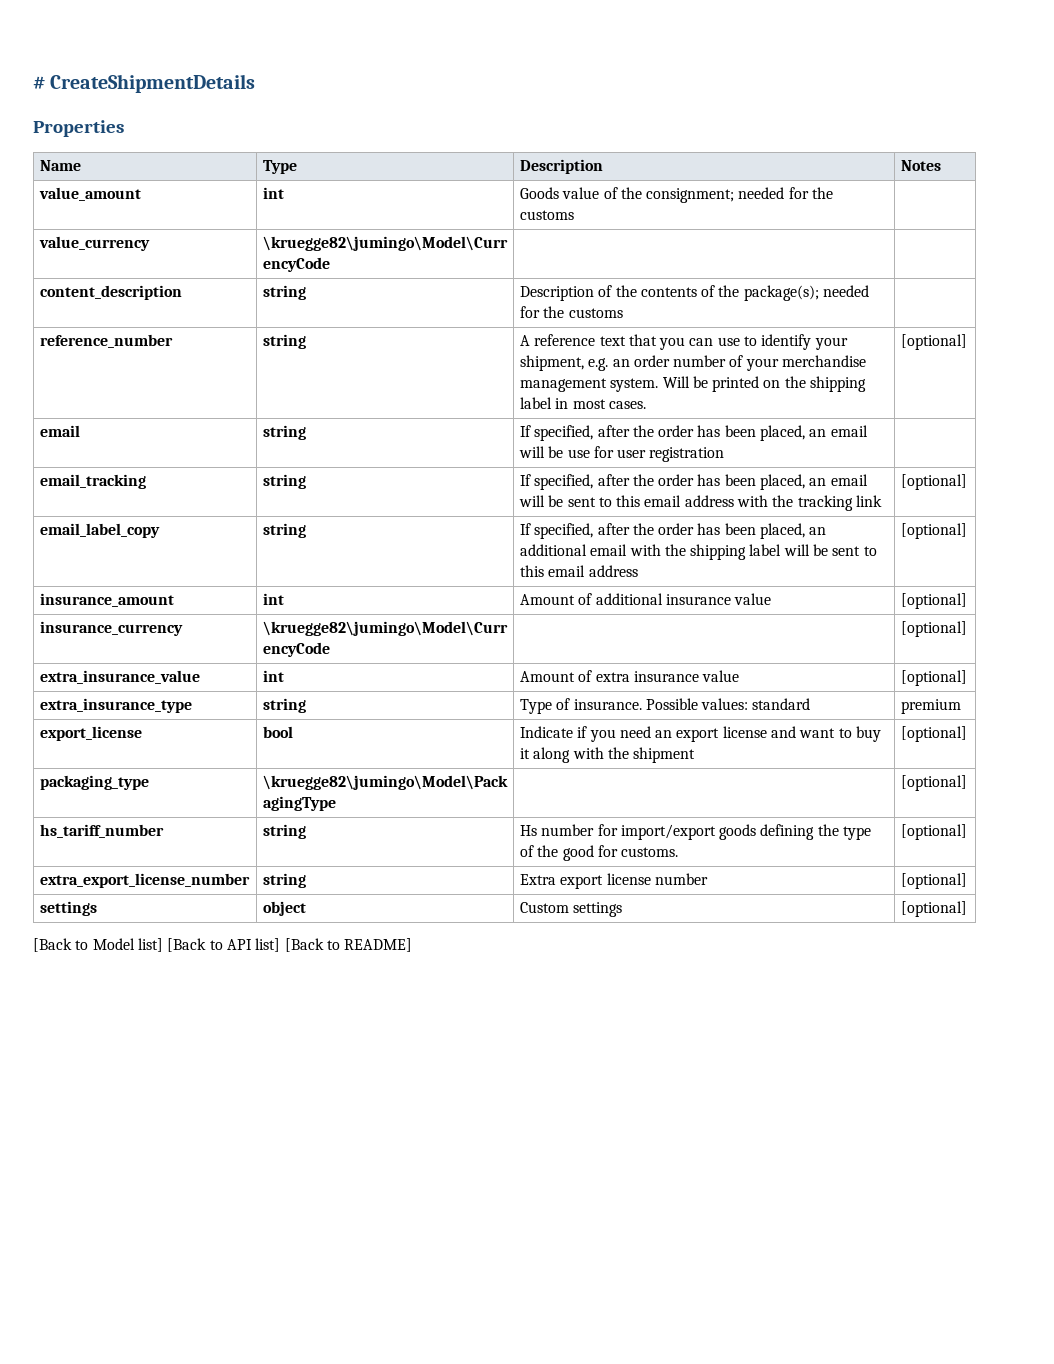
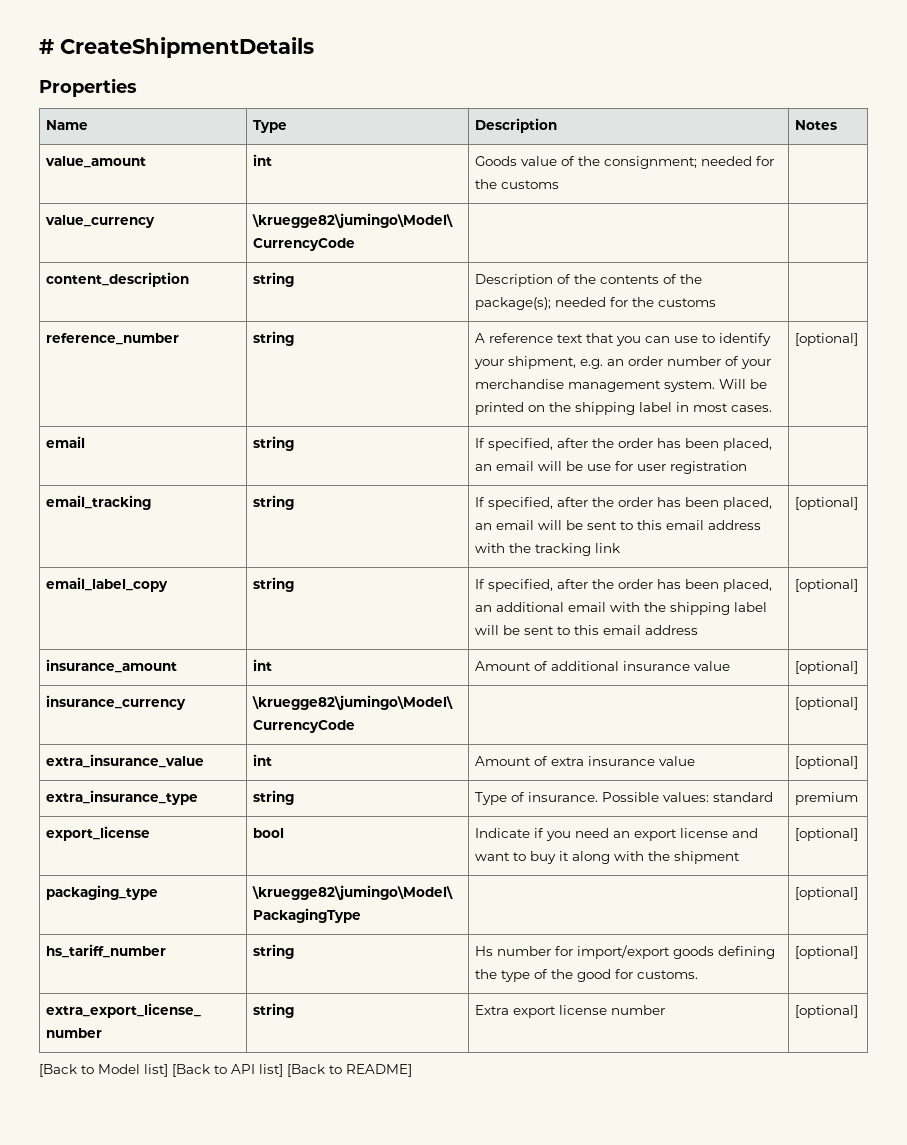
- settings | object | Custom settings | [optional]

